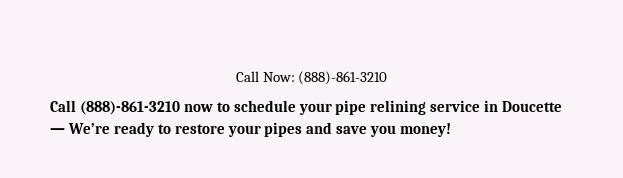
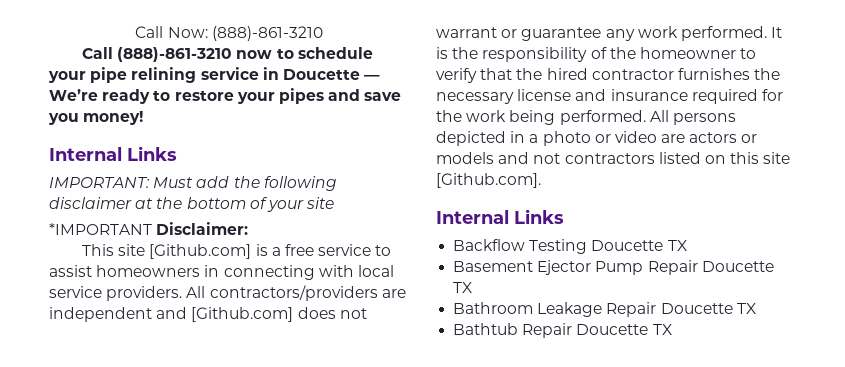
  Call (888)-861-3210 now to schedule your pipe relining service in Doucette — We’re ready to restore your pipes and save you money!
+ Internal Links
+ IMPORTANT: Must add the following disclaimer at the bottom of your site
+ *IMPORTANT Disclaimer:
+ This site [Github.com] is a free service to assist homeowners in connecting with local service providers. All contractors/providers are independent and [Github.com] does not warrant or guarantee any work performed. It is the responsibility of the homeowner to verify that the hired contractor furnishes the necessary license and insurance required for the work being performed. All persons depicted in a photo or video are actors or models and not contractors listed on this site [Github.com].
+ Internal Links
+ Backflow Testing Doucette TX
+ Basement Ejector Pump Repair Doucette TX
+ Bathroom Leakage Repair Doucette TX
+ Bathtub Repair Doucette TX

